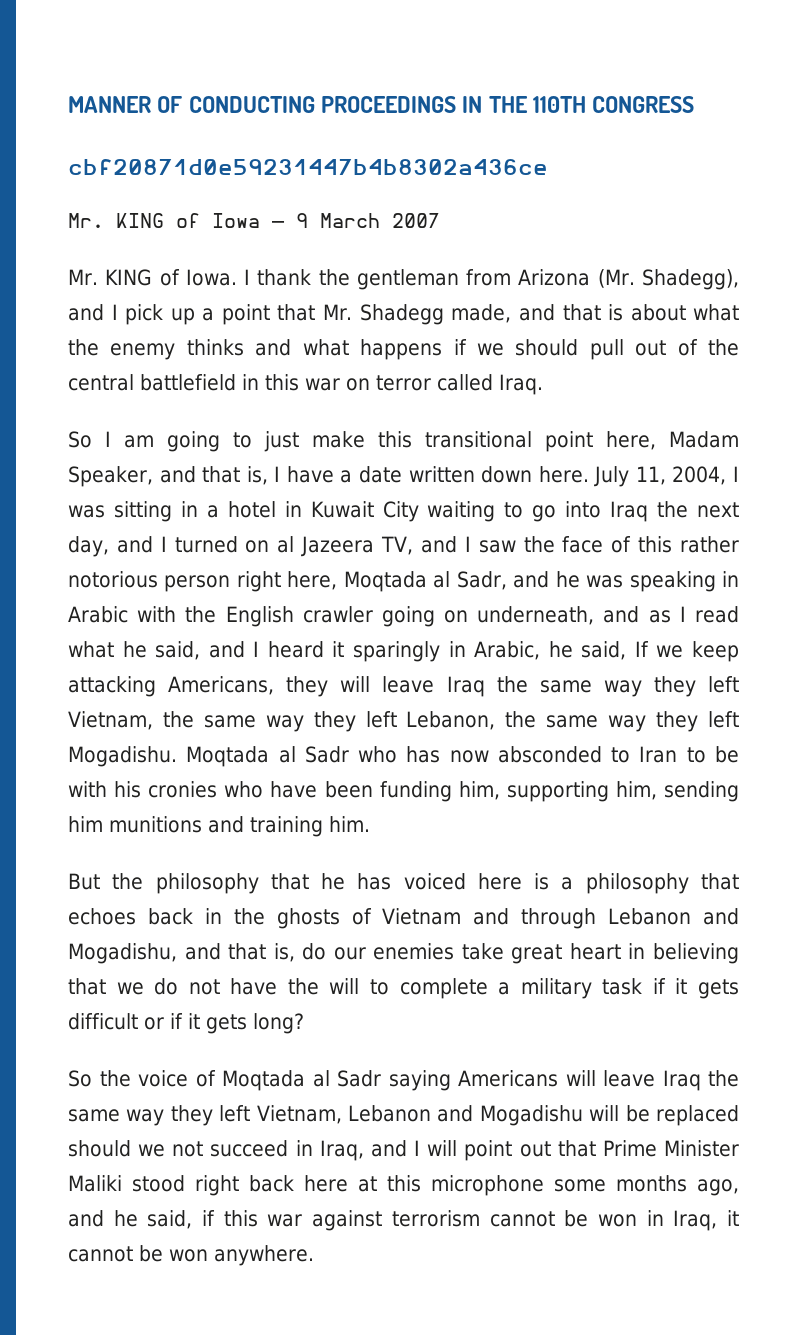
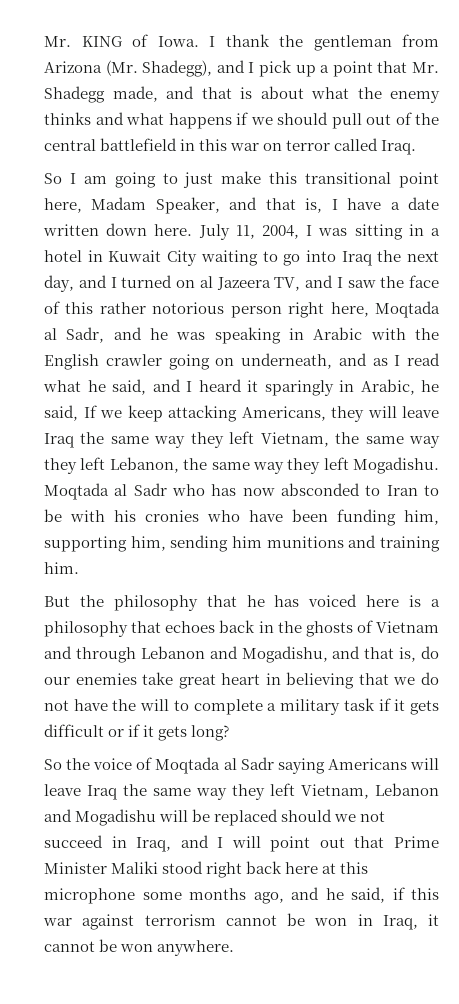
- MANNER OF CONDUCTING PROCEEDINGS IN THE 110TH CONGRESS
- cbf20871d0e59231447b4b8302a436ce
- Mr. KING of Iowa — 9 March 2007

